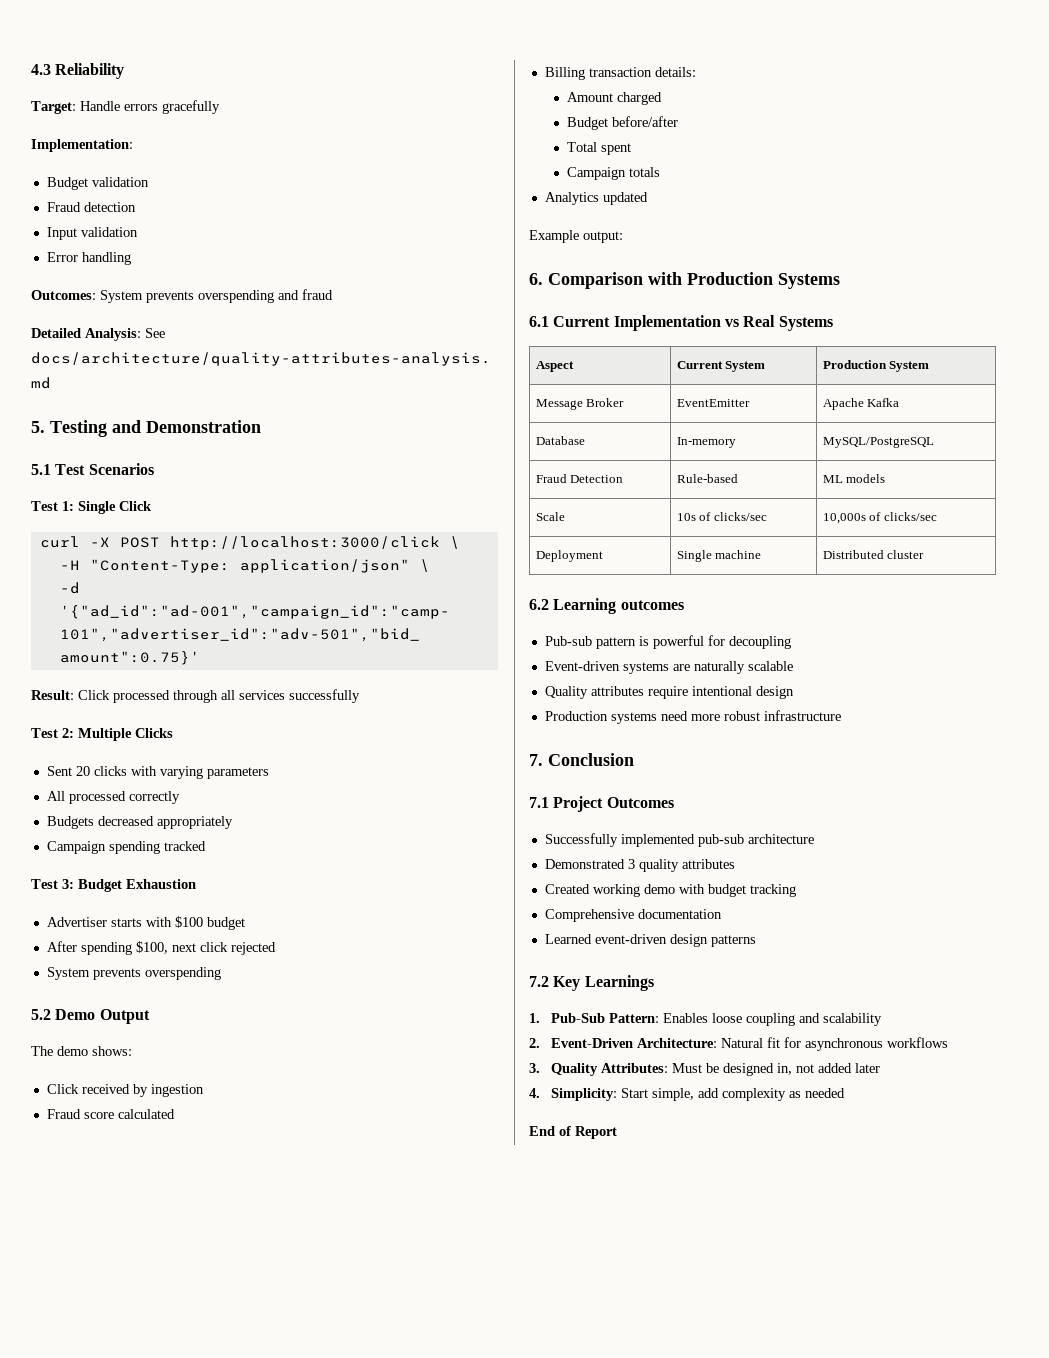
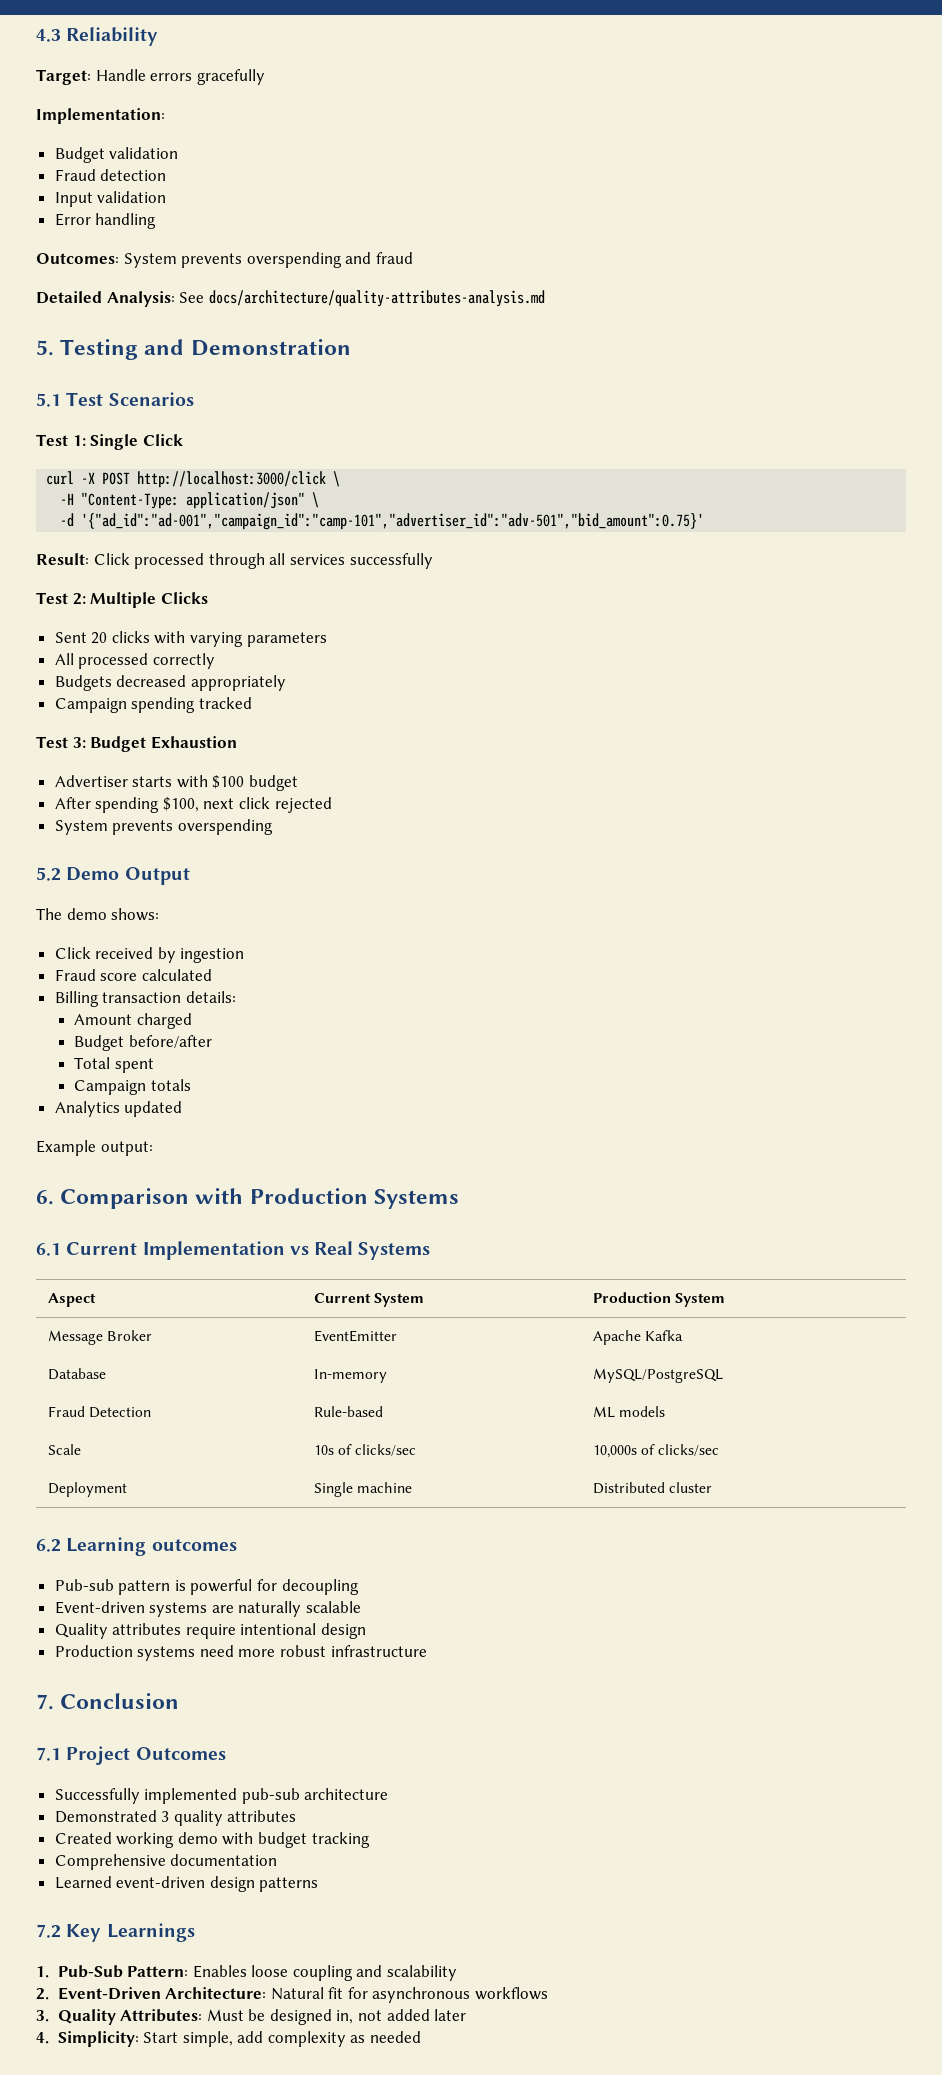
- End of Report

